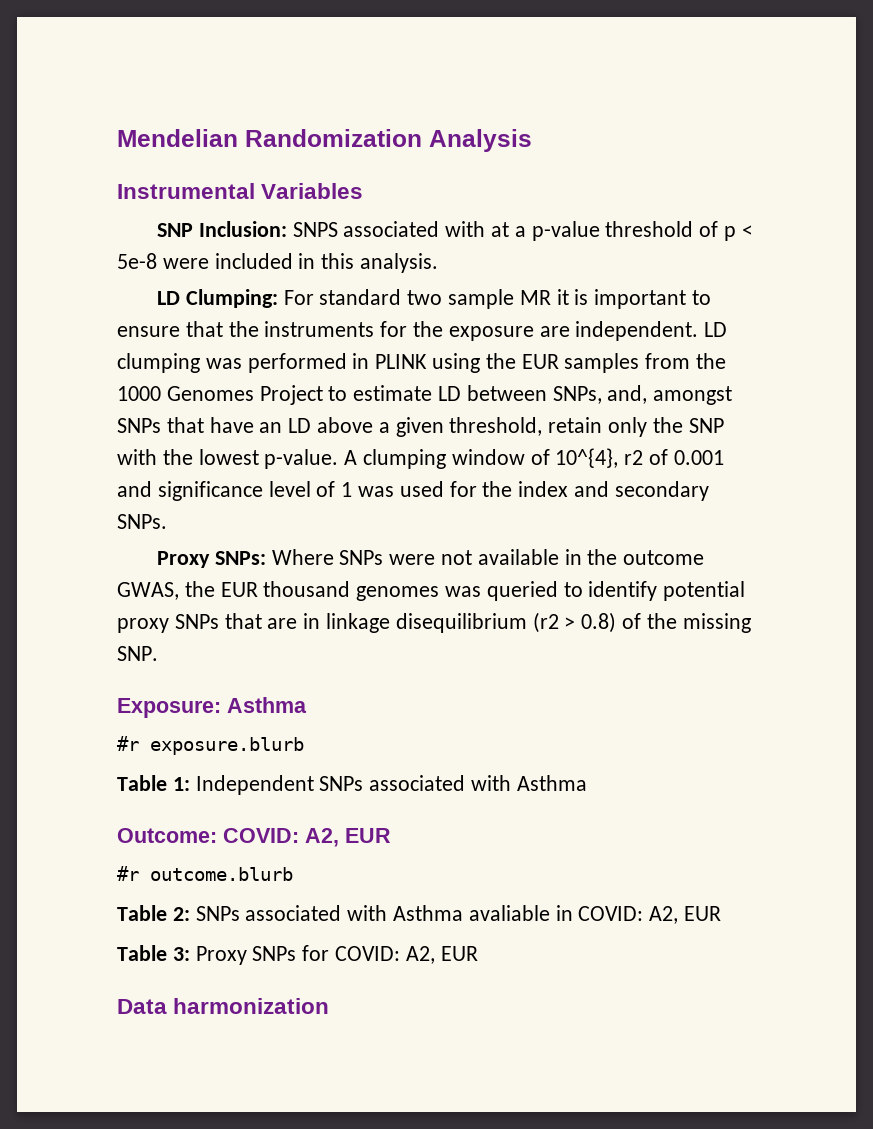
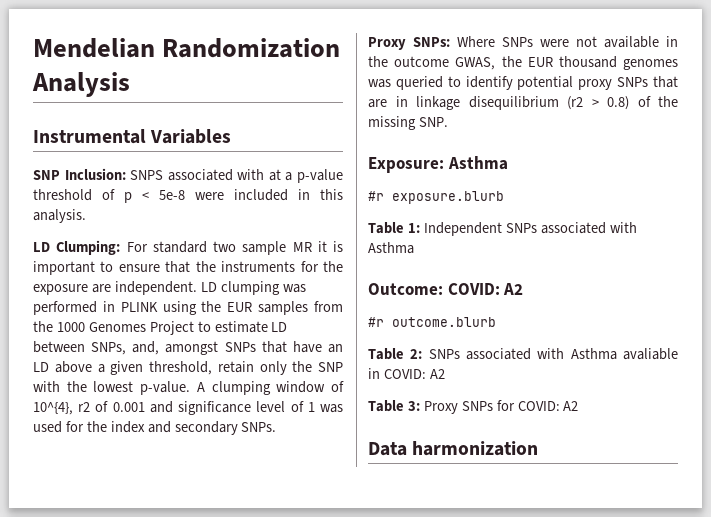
- Outcome: COVID: A2, EUR
+ Outcome: COVID: A2
- Table 2: SNPs associated with Asthma avaliable in COVID: A2, EUR
+ Table 2: SNPs associated with Asthma avaliable in COVID: A2
- Table 3: Proxy SNPs for COVID: A2, EUR
+ Table 3: Proxy SNPs for COVID: A2

